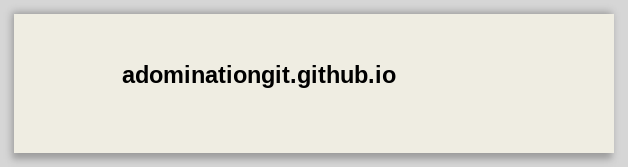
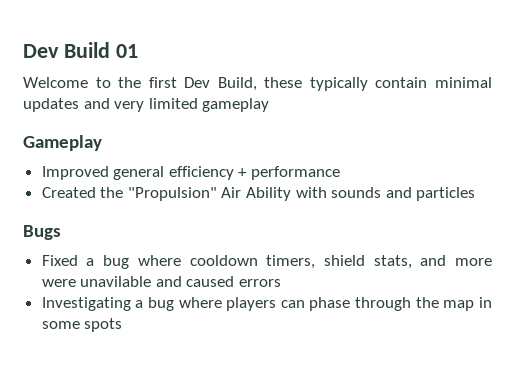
- adominationgit.github.io
+ Dev Build 01
+ Welcome to the first Dev Build, these typically contain minimal updates and very limited gameplay
+ Gameplay
+ Improved general efficiency + performance
+ Created the "Propulsion" Air Ability with sounds and particles
+ Bugs
+ Fixed a bug where cooldown timers, shield stats, and more were unavilable and caused errors
+ Investigating a bug where players can phase through the map in some spots

